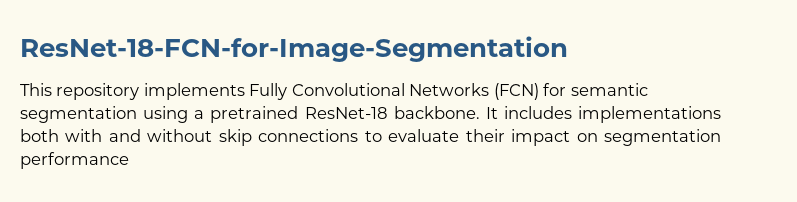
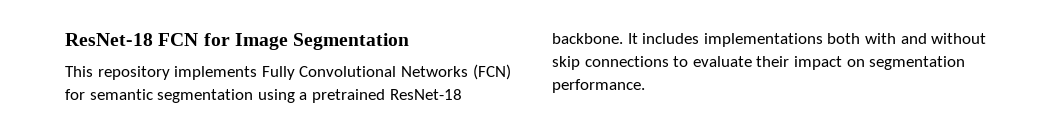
- ResNet-18-FCN-for-Image-Segmentation
+ ResNet-18 FCN for Image Segmentation
- It includes implementations both with and without skip connections to evaluate their impact on segmentation performance
+ It includes implementations both with and without skip connections to evaluate their impact on segmentation performance.

